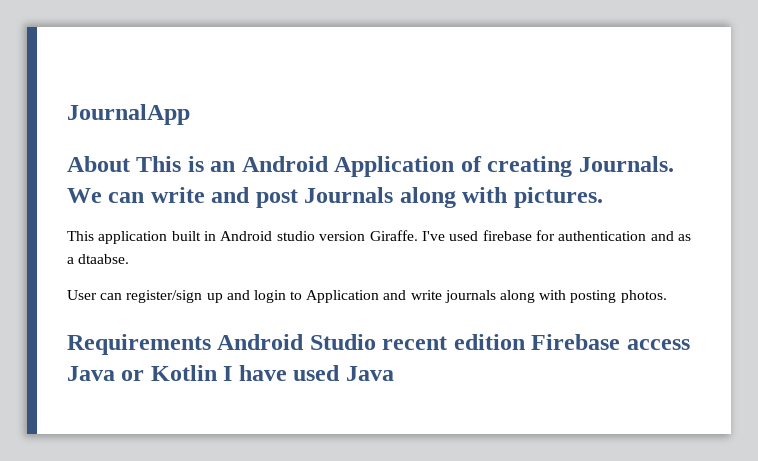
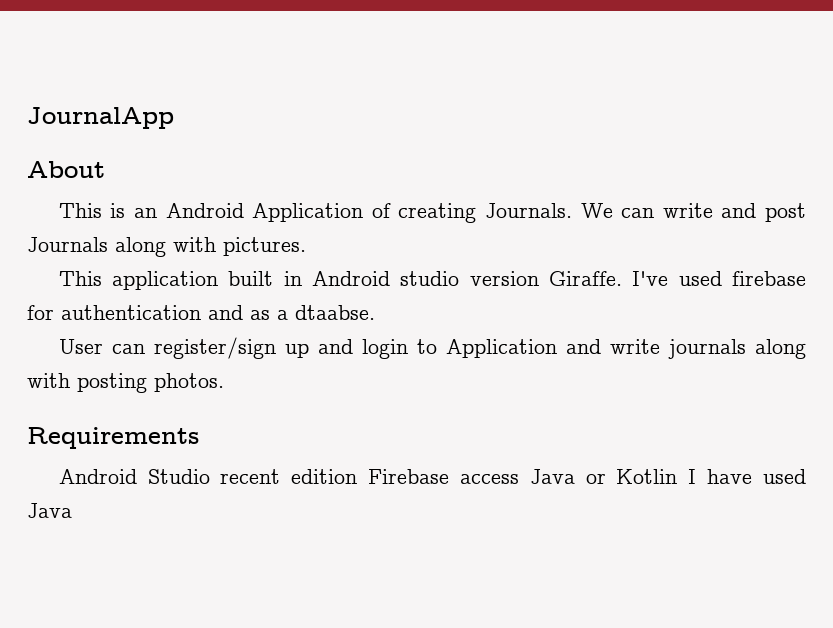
- About This is an Android Application of creating Journals.
+ About
+ This is an Android Application of creating Journals.
- Requirements Android Studio recent edition Firebase access Java or Kotlin I have used Java
+ Requirements
+ Android Studio recent edition Firebase access Java or Kotlin I have used Java

